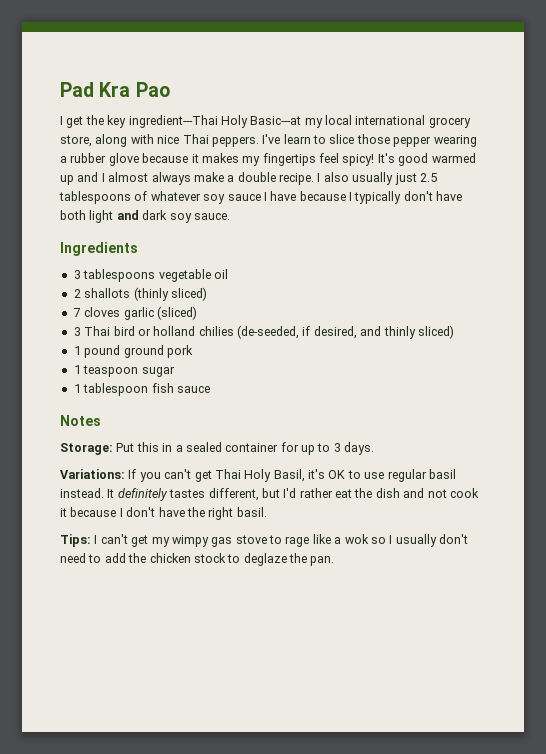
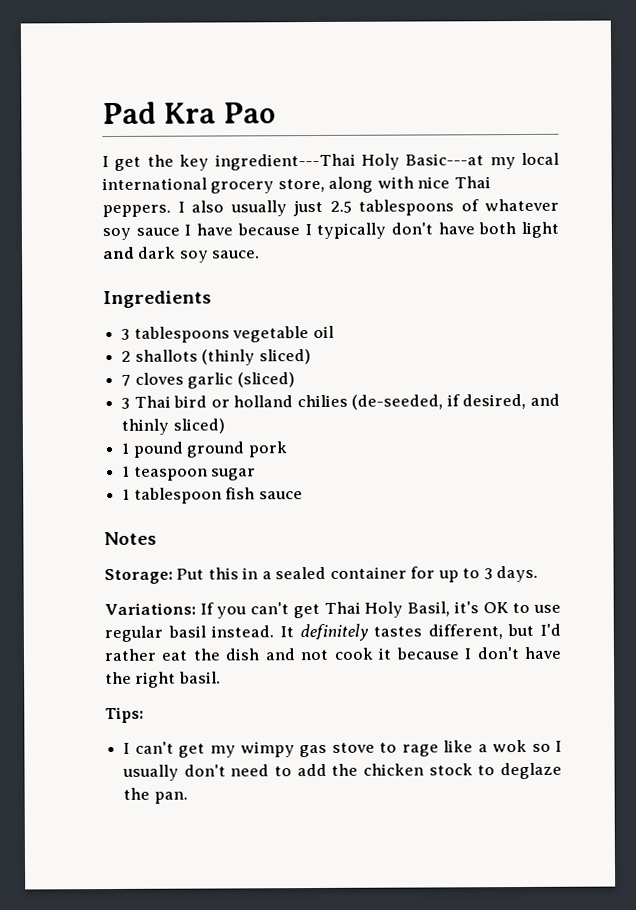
- I've learn to slice those pepper wearing a rubber glove because it makes my fingertips feel spicy! It's good warmed up and I almost always make a double recipe.
- Tips: I can't get my wimpy gas stove to rage like a wok so I usually don't need to add the chicken stock to deglaze the pan.
+ Tips:
+ I can't get my wimpy gas stove to rage like a wok so I usually don't need to add the chicken stock to deglaze the pan.

